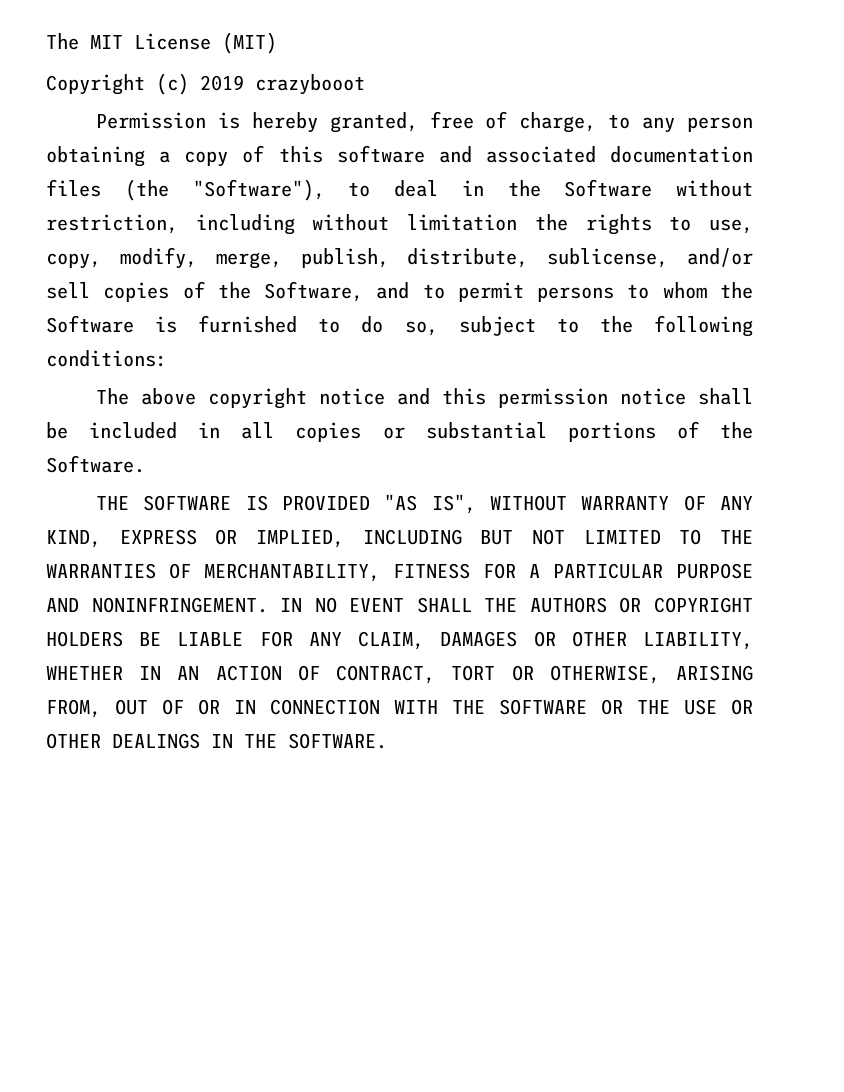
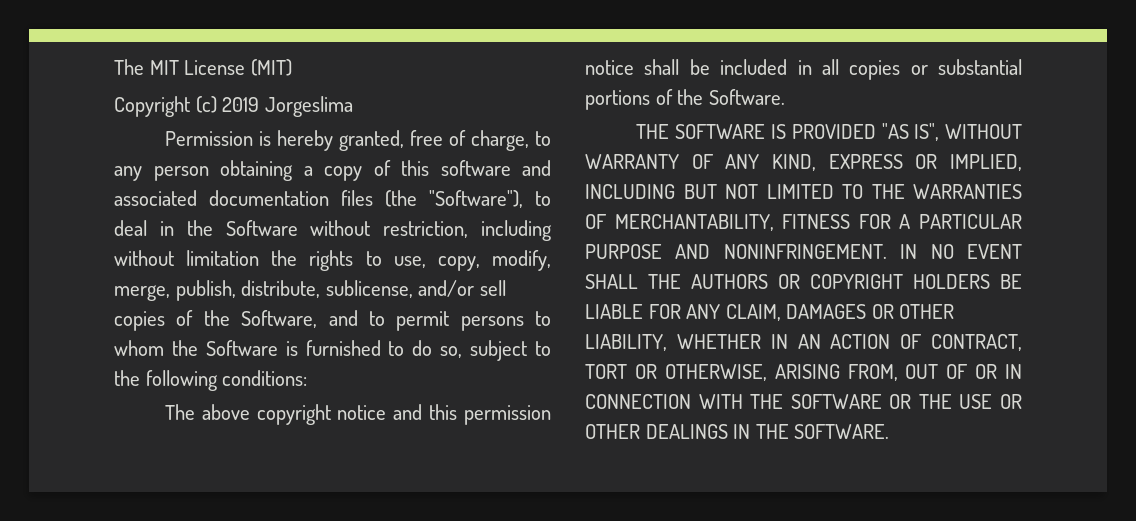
- Copyright (c) 2019 crazybooot
+ Copyright (c) 2019 Jorgeslima

